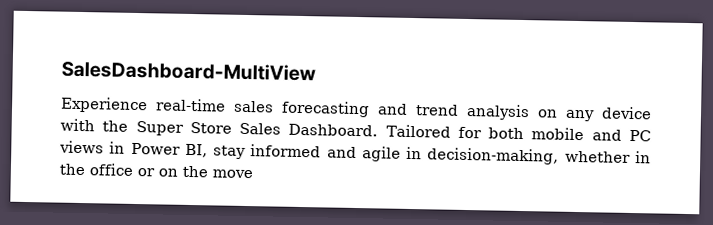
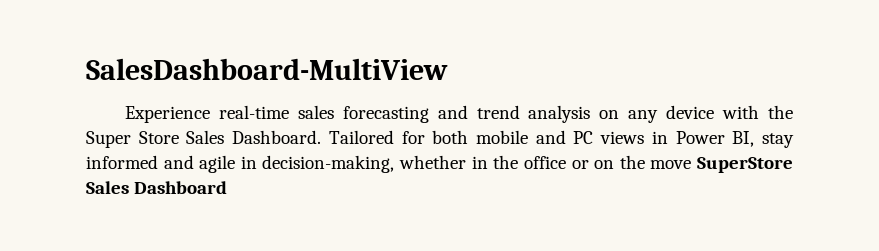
- Tailored for both mobile and PC views in Power BI, stay informed and agile in decision-making, whether in the office or on the move
+ Tailored for both mobile and PC views in Power BI, stay informed and agile in decision-making, whether in the office or on the move SuperStore Sales Dashboard

